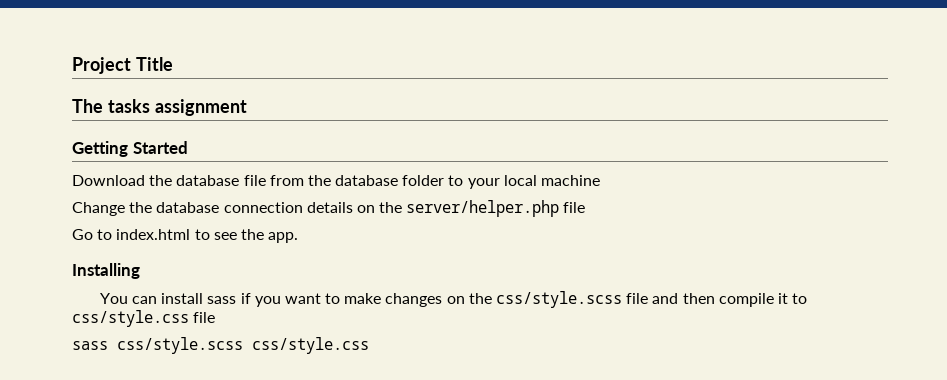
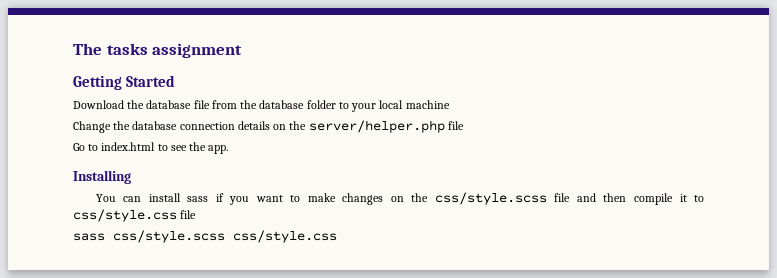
- Project Title

